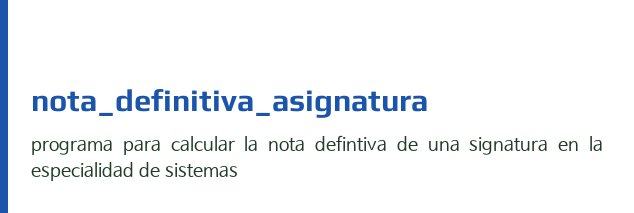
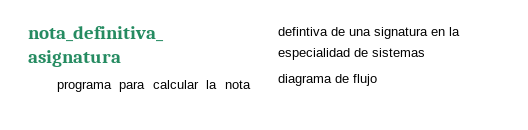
+ diagrama de flujo

